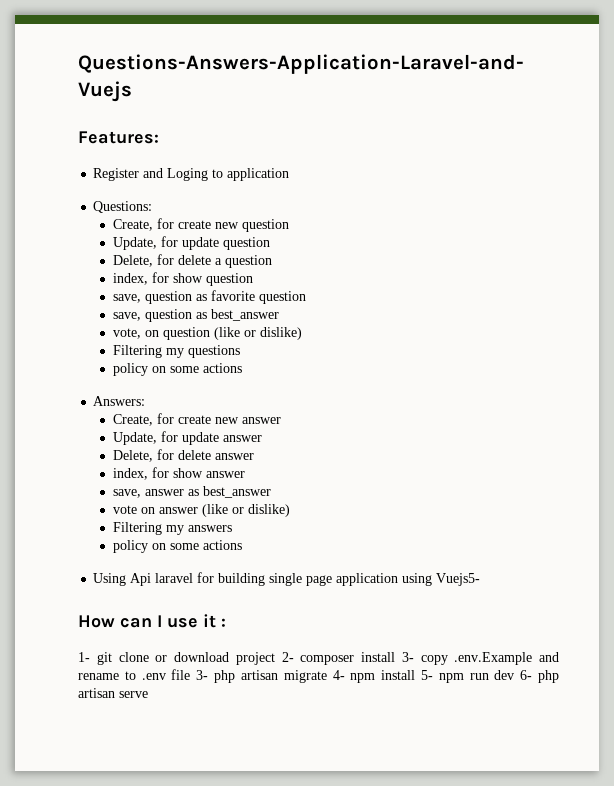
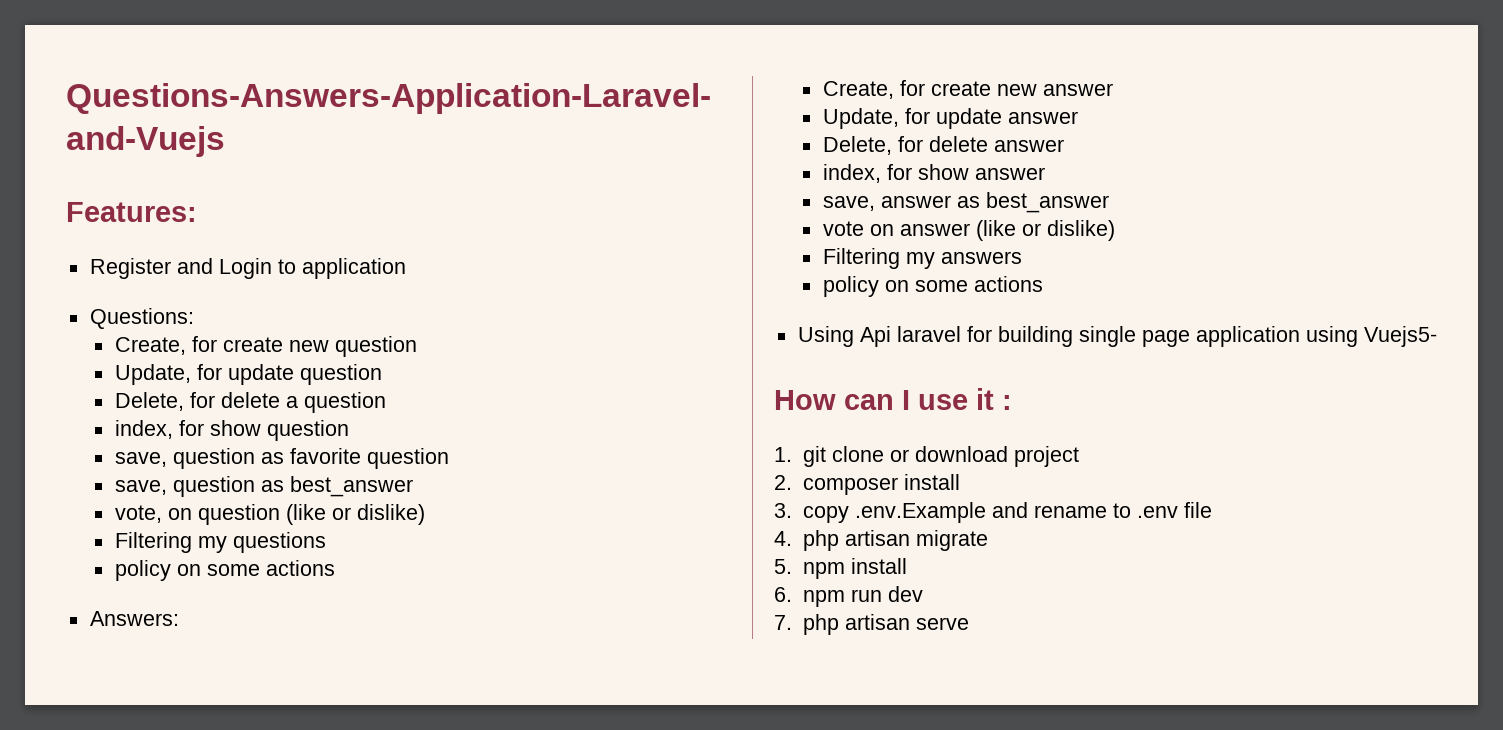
- Register and Loging to application
+ Register and Login to application
- 1- git clone or download project 2- composer install 3- copy .env.Example and rename to .env file 3- php artisan migrate 4- npm install 5- npm run dev 6- php artisan serve
+ 1. git clone or download project
+ 2. composer install
+ 3. copy .env.Example and rename to .env file
+ 4. php artisan migrate
+ 5. npm install
+ 6. npm run dev
+ 7. php artisan serve

